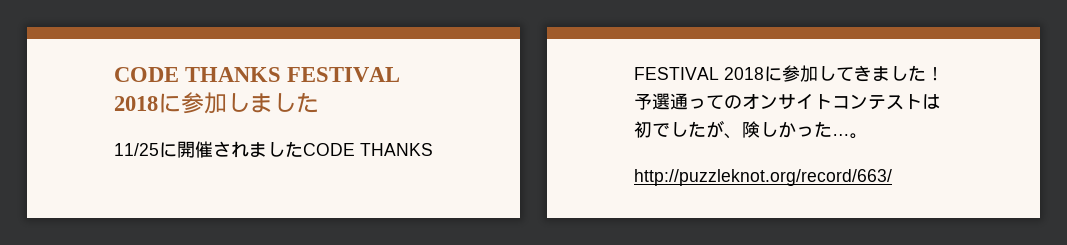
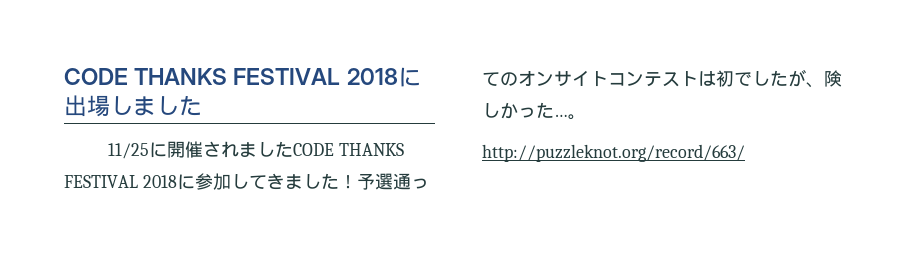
- CODE THANKS FESTIVAL 2018に参加しました
+ CODE THANKS FESTIVAL 2018に出場しました

